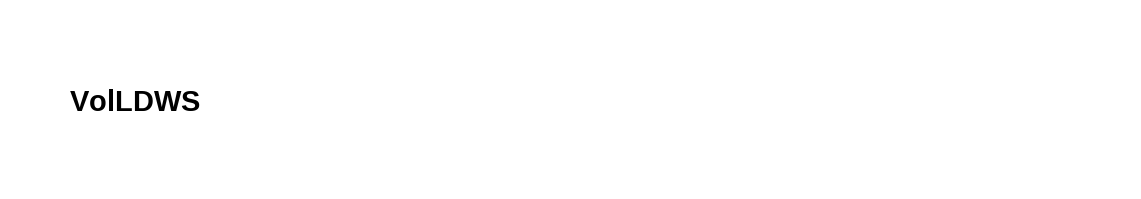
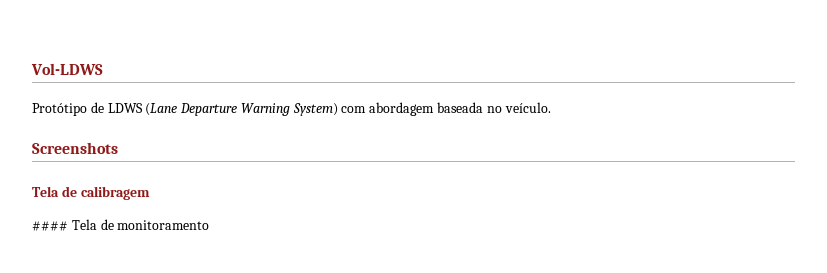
- VolLDWS
+ Vol-LDWS
+ Protótipo de LDWS (Lane Departure Warning System) com abordagem baseada no veículo.
+ Screenshots
+ Tela de calibragem
+ #### Tela de monitoramento

